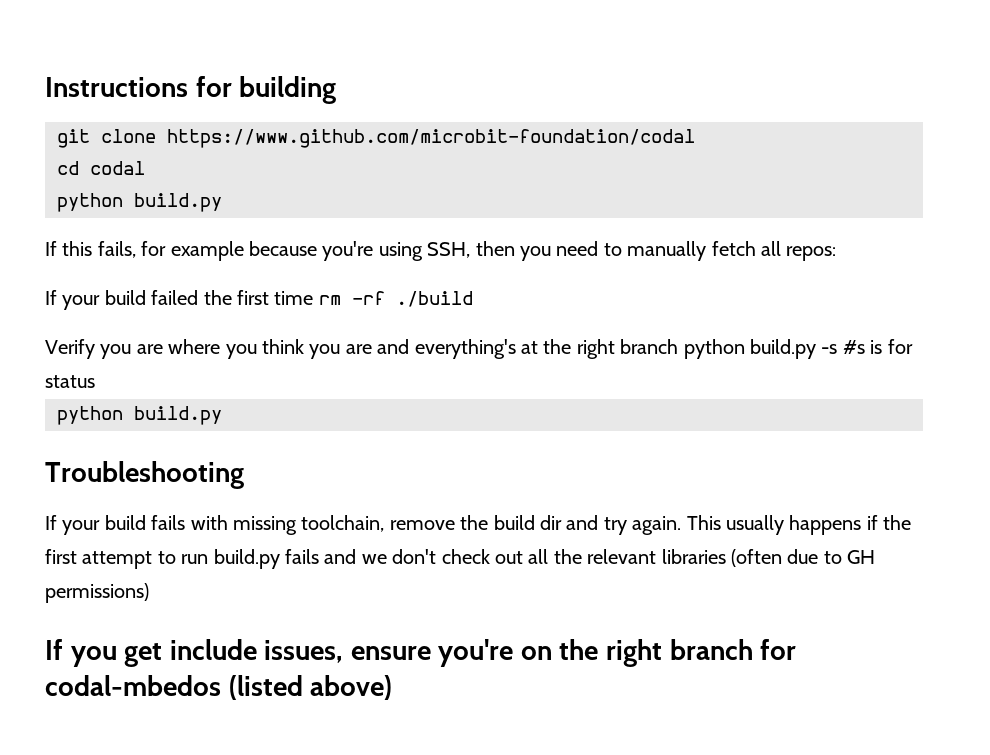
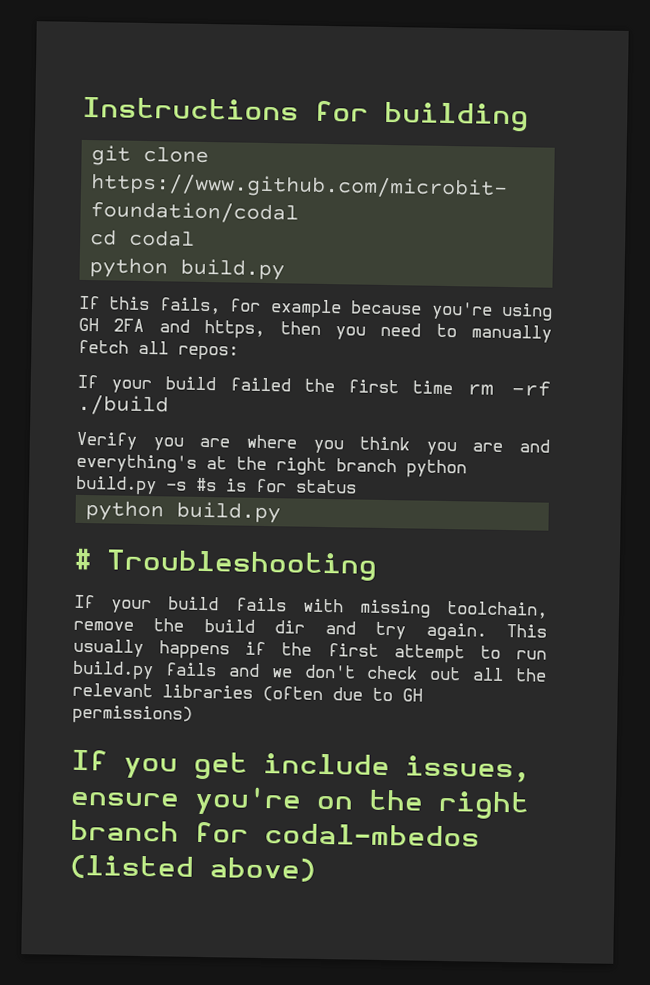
- If this fails, for example because you're using SSH, then you need to manually fetch all repos:
+ If this fails, for example because you're using GH 2FA and https, then you need to manually fetch all repos:
- Troubleshooting
+ # Troubleshooting

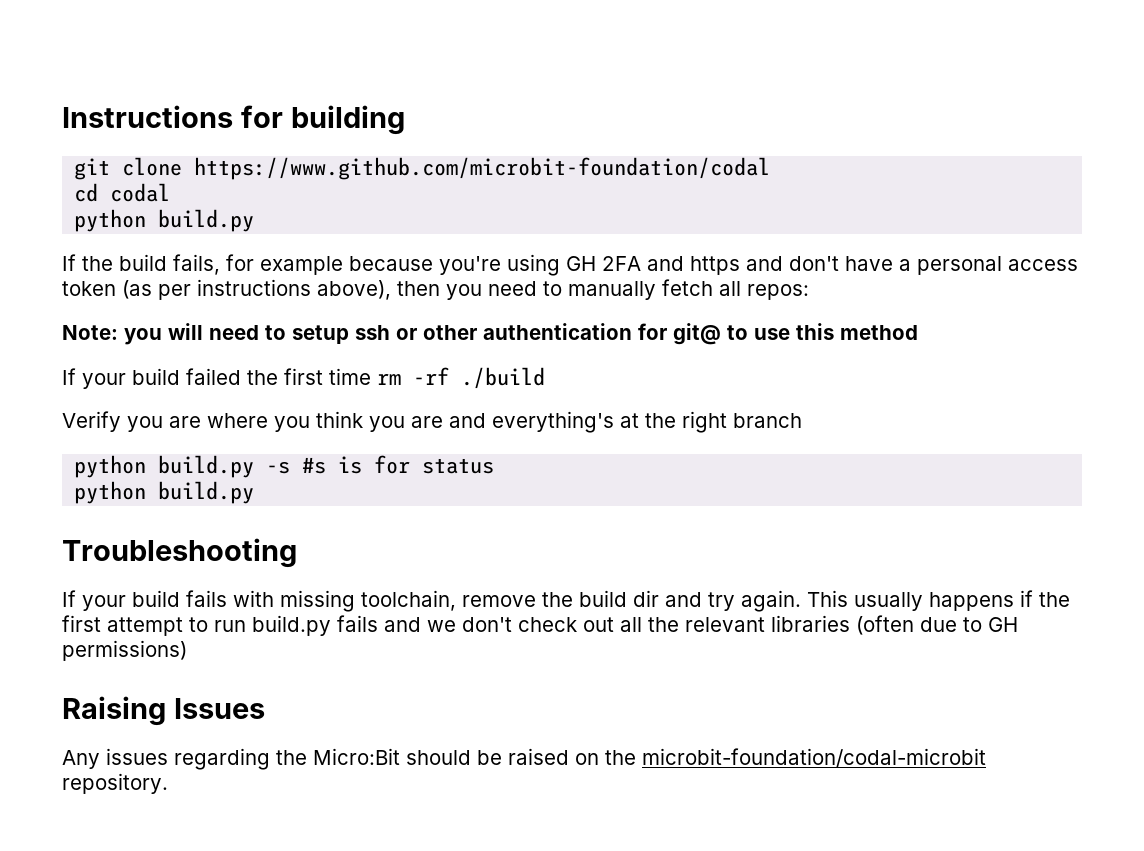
- If this fails, for example because you're using GH 2FA and https, then you need to manually fetch all repos:
+ If the build fails, for example because you're using GH 2FA and https and don't have a personal access token (as per instructions above), then you need to manually fetch all repos:
+ Note: you will need to setup ssh or other authentication for git@ to use this method
- Verify you are where you think you are and everything's at the right branch python build.py -s #s is for status
+ Verify you are where you think you are and everything's at the right branch
+ python build.py -s #s is for status
- # Troubleshooting
+ Troubleshooting
- If you get include issues, ensure you're on the right branch for codal-mbedos (listed above)
+ Raising Issues
+ Any issues regarding the Micro:Bit should be raised on the microbit-foundation/codal-microbit repository.

